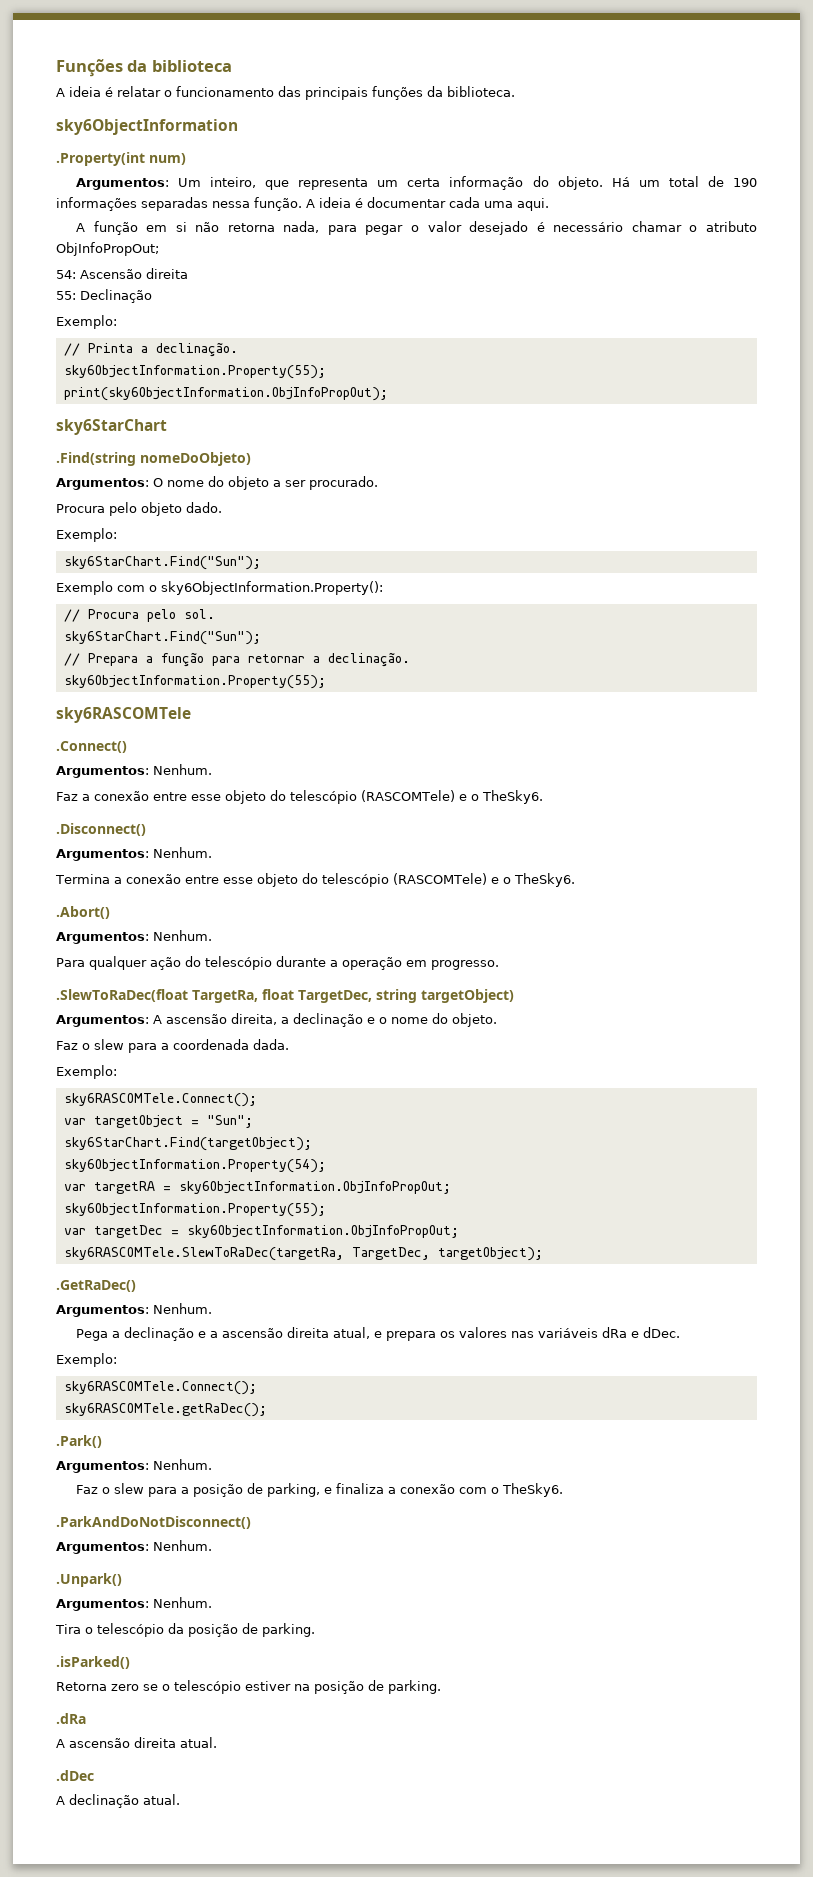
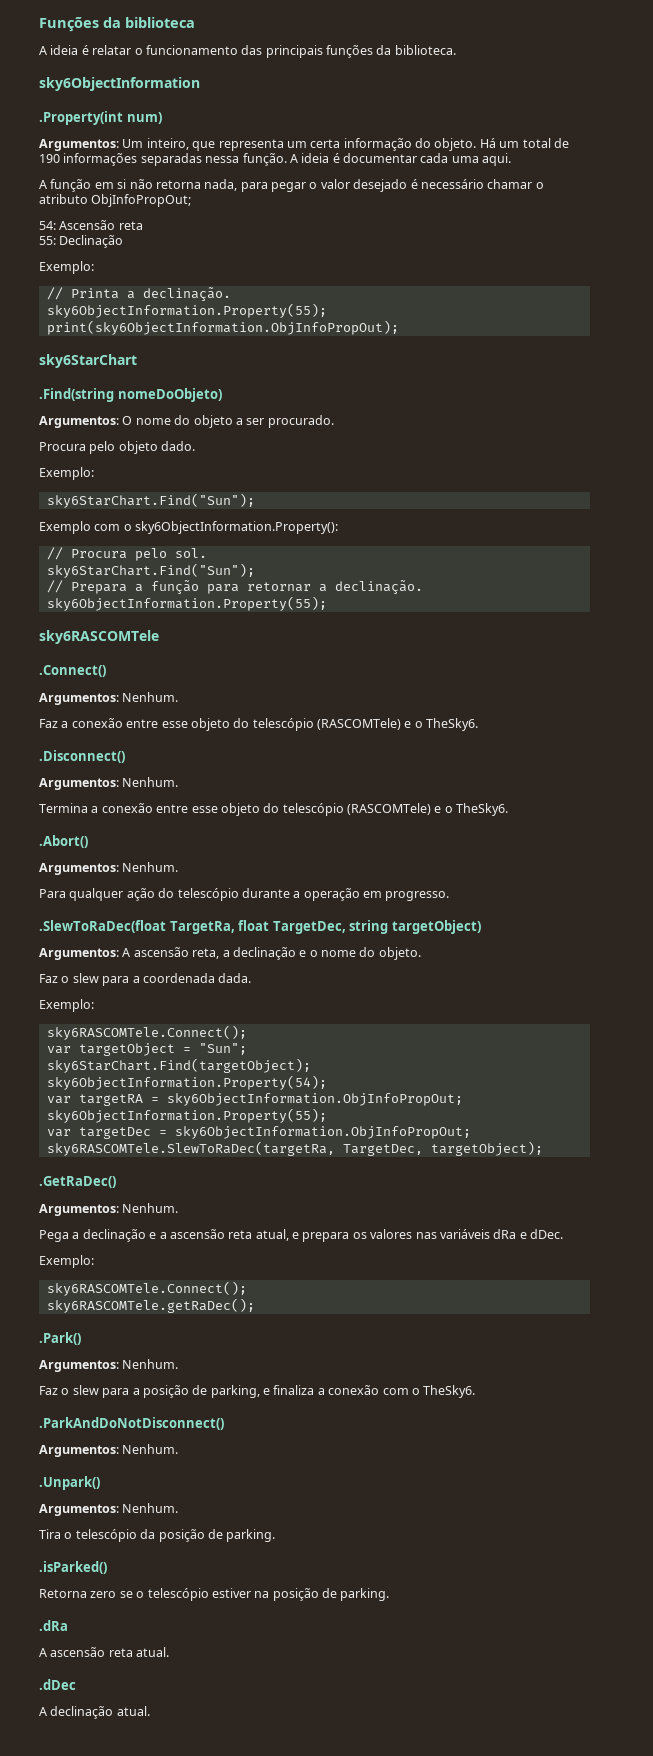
- 54: Ascensão direita
+ 54: Ascensão reta
- Argumentos: A ascensão direita, a declinação e o nome do objeto.
+ Argumentos: A ascensão reta, a declinação e o nome do objeto.
- Pega a declinação e a ascensão direita atual, e prepara os valores nas variáveis dRa e dDec.
+ Pega a declinação e a ascensão reta atual, e prepara os valores nas variáveis dRa e dDec.
- A ascensão direita atual.
+ A ascensão reta atual.

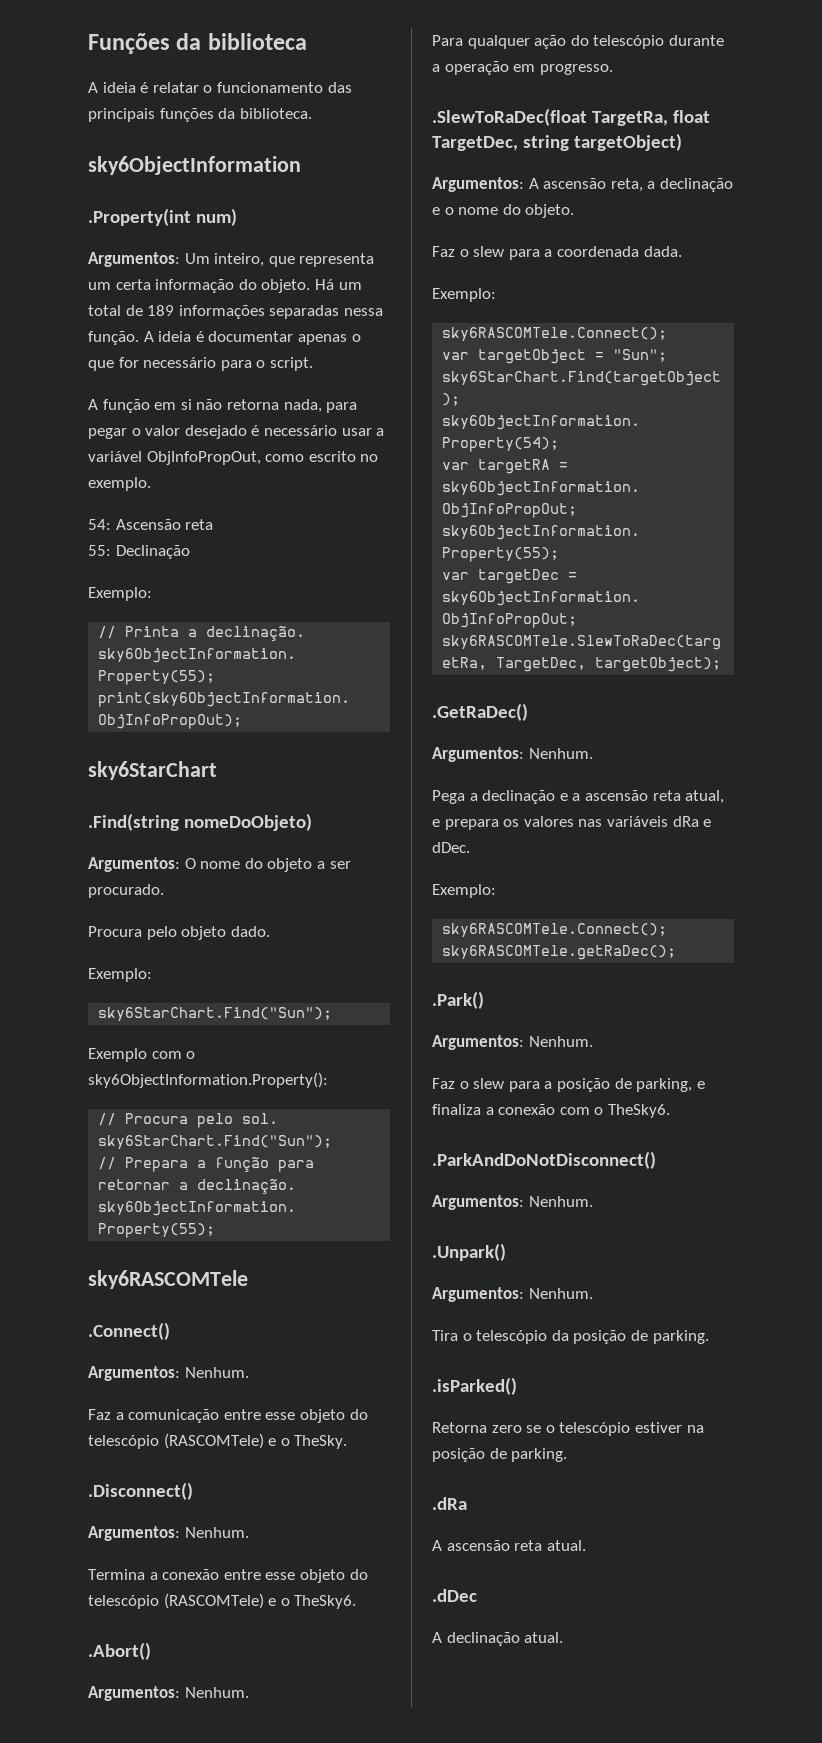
- Há um total de 190 informações separadas nessa função.
+ Há um total de 189 informações separadas nessa função.
- A ideia é documentar cada uma aqui.
+ A ideia é documentar apenas o que for necessário para o script.
- A função em si não retorna nada, para pegar o valor desejado é necessário chamar o atributo ObjInfoPropOut;
+ A função em si não retorna nada, para pegar o valor desejado é necessário usar a variável ObjInfoPropOut, como escrito no exemplo.
- Faz a conexão entre esse objeto do telescópio (RASCOMTele) e o TheSky6.
+ Faz a comunicação entre esse objeto do telescópio (RASCOMTele) e o TheSky.

